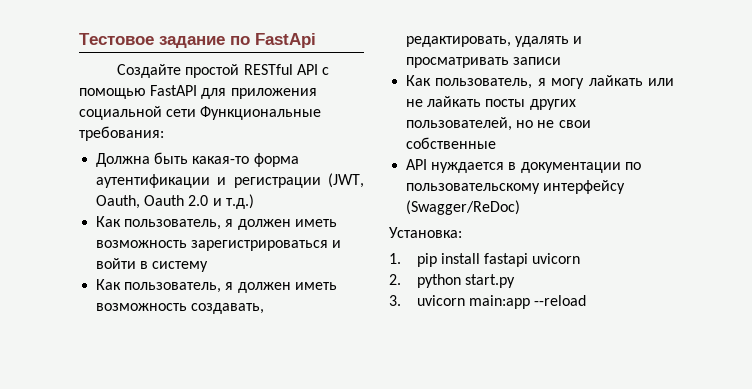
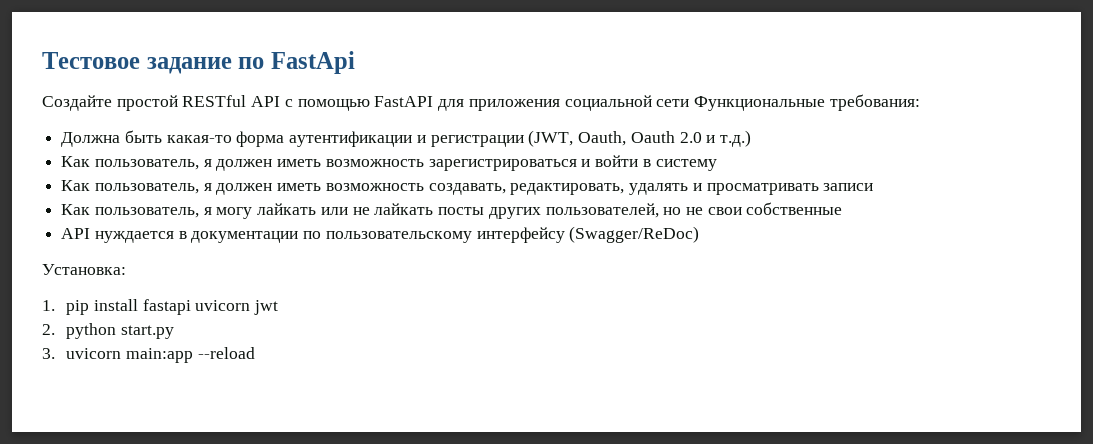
- 1. pip install fastapi uvicorn
+ 1. pip install fastapi uvicorn jwt

